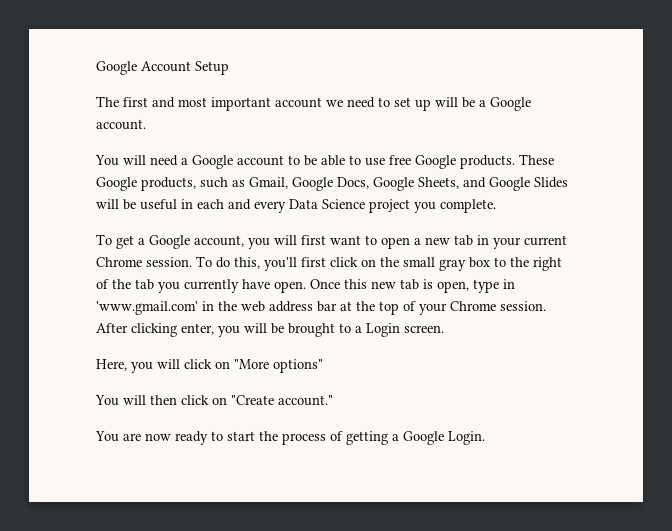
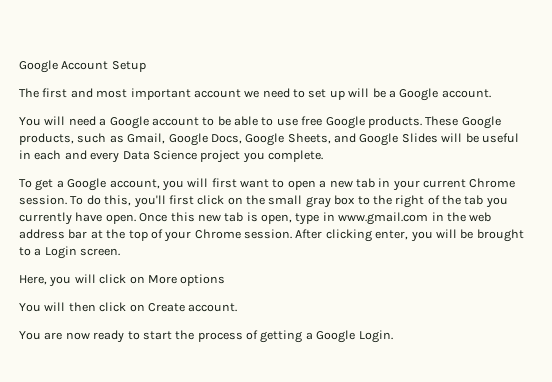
- Once this new tab is open, type in 'www.gmail.com' in the web address bar at the top of your Chrome session.
+ Once this new tab is open, type in www.gmail.com in the web address bar at the top of your Chrome session.
- Here, you will click on "More options"
+ Here, you will click on More options
- You will then click on "Create account."
+ You will then click on Create account.

